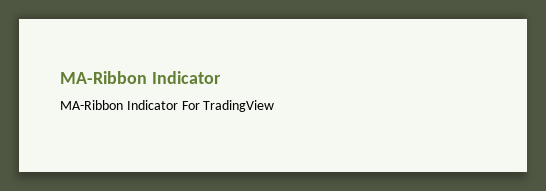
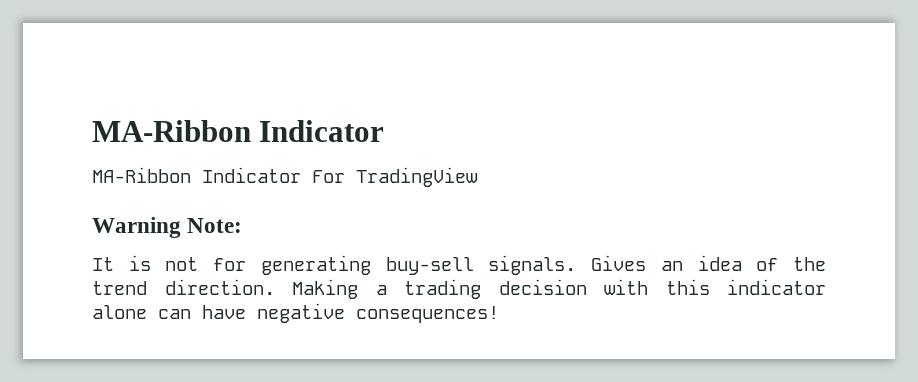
+ Warning Note:
+ It is not for generating buy-sell signals. Gives an idea of the trend direction. Making a trading decision with this indicator alone can have negative consequences!

